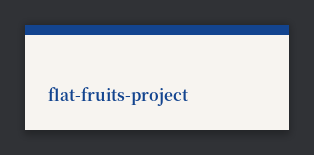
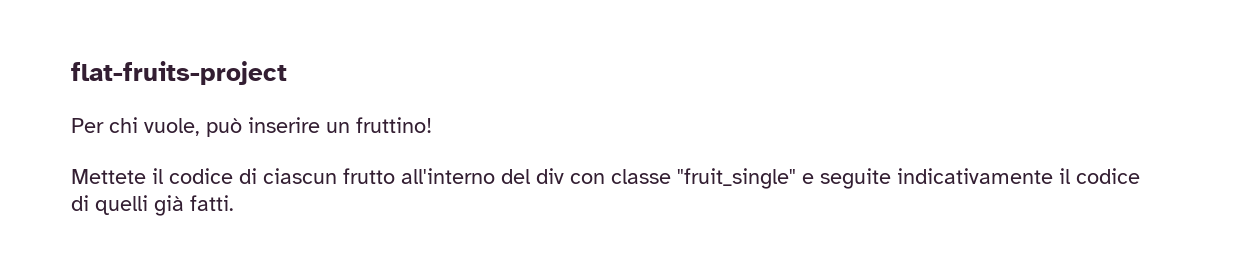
+ Per chi vuole, può inserire un fruttino!
+ Mettete il codice di ciascun frutto all'interno del div con classe "fruit_single" e seguite indicativamente il codice di quelli già fatti.

